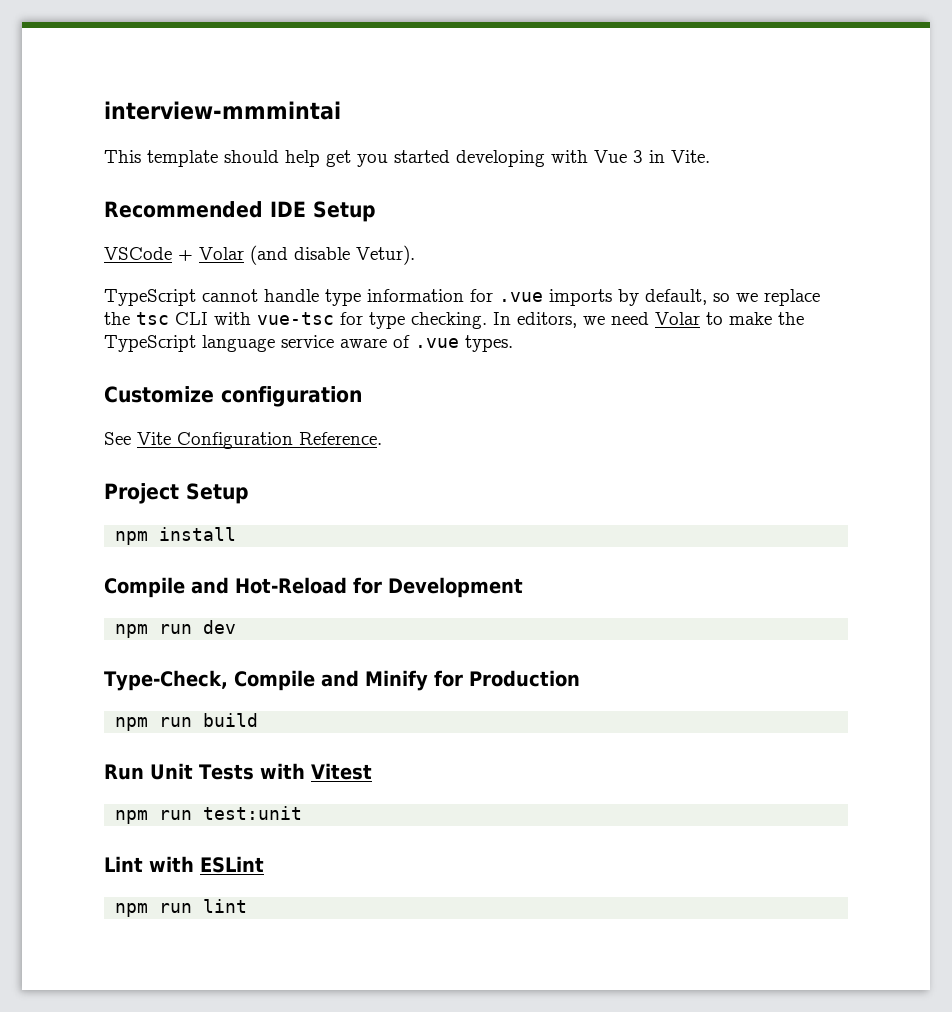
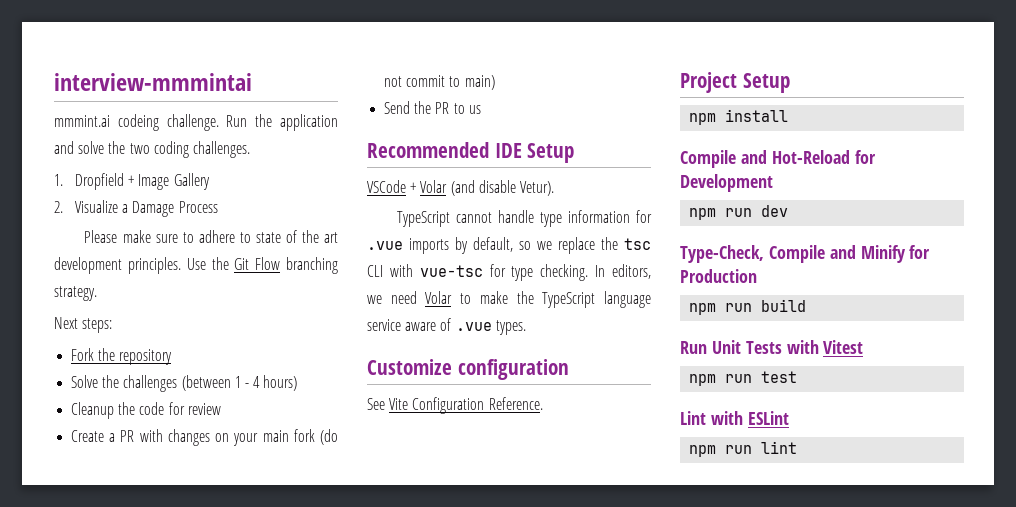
- This template should help get you started developing with Vue 3 in Vite.
+ mmmint.ai codeing challenge. Run the application and solve the two coding challenges.
+ 1. Dropfield + Image Gallery
+ 2. Visualize a Damage Process
+ Please make sure to adhere to state of the art development principles. Use the Git Flow branching strategy.
+ Next steps:
+ Fork the repository
+ Solve the challenges (between 1 - 4 hours)
+ Cleanup the code for review
+ Create a PR with changes on your main fork (do not commit to main)
+ Send the PR to us
- npm run test:unit
+ npm run test

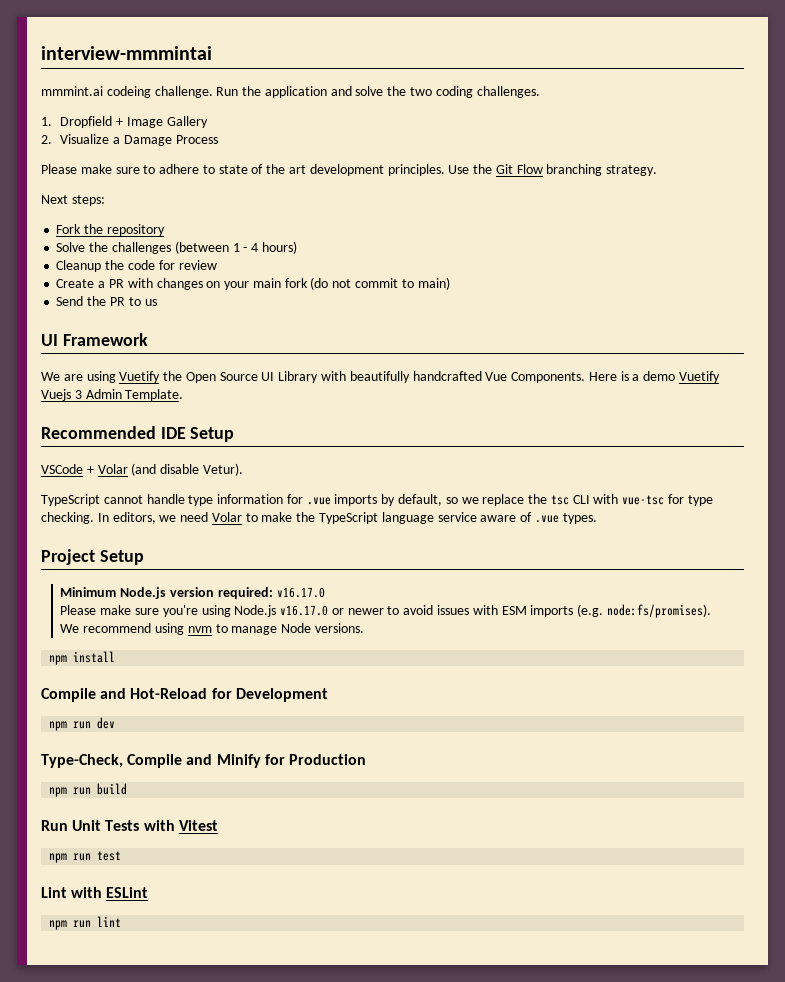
+ UI Framework
+ We are using Vuetify the Open Source UI Library with beautifully handcrafted Vue Components. Here is a demo Vuetify Vuejs 3 Admin Template.
- Customize configuration
- See Vite Configuration Reference.
  Project Setup
+ Minimum Node.js version required: v16.17.0
+ Please make sure you're using Node.js v16.17.0 or newer to avoid issues with ESM imports (e.g. node:fs/promises).
+ We recommend using nvm to manage Node versions.

